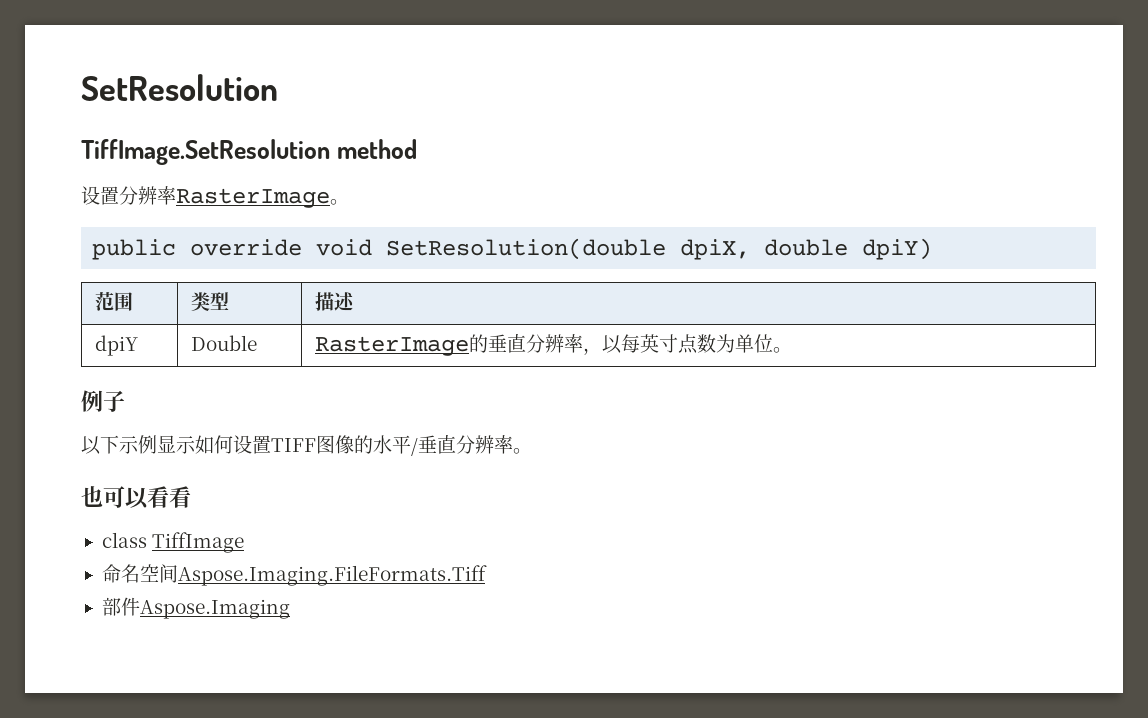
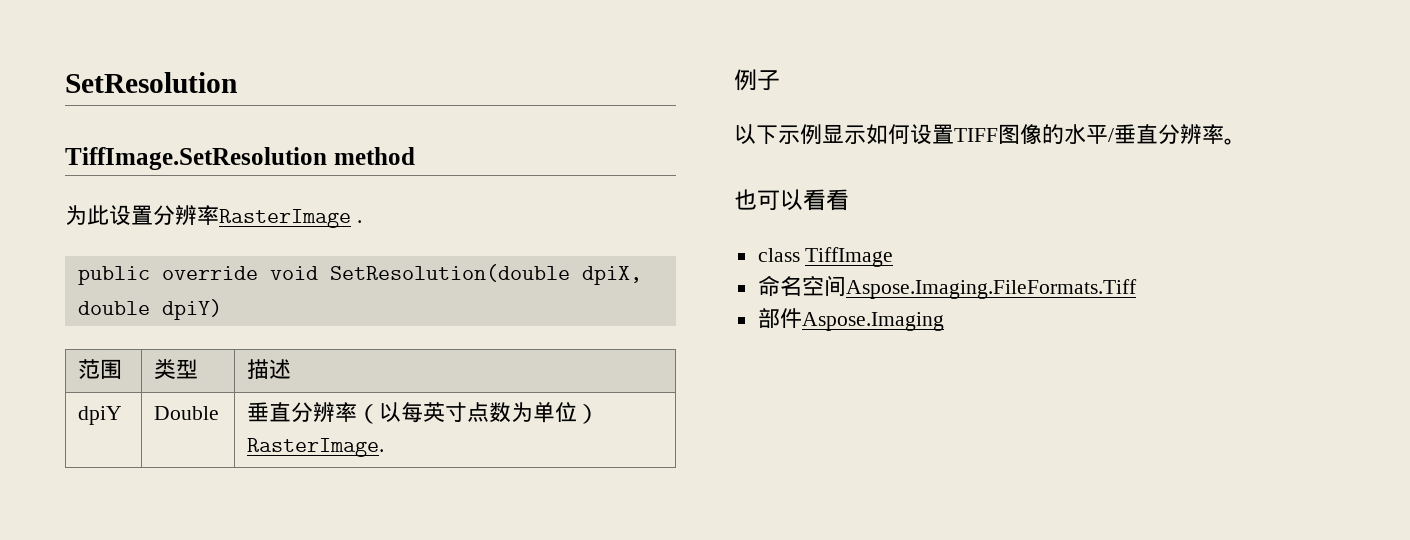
- 设置分辨率RasterImage。
+ 为此设置分辨率RasterImage .
- dpiY | Double | RasterImage的垂直分辨率，以每英寸点数为单位。
+ dpiY | Double | 垂直分辨率（以每英寸点数为单位）RasterImage.

